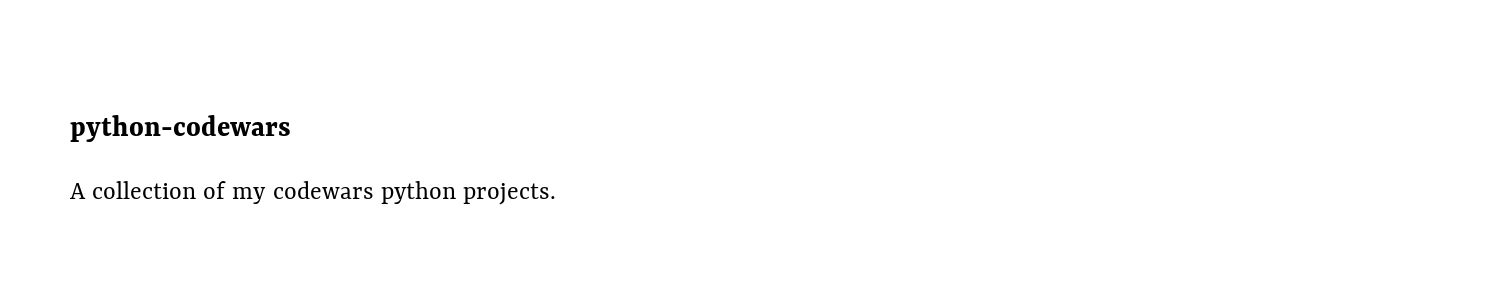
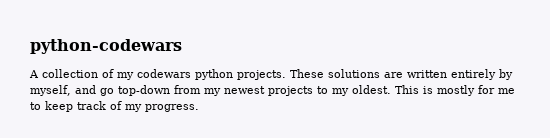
+ These solutions are written entirely by myself, and go top-down from my newest projects to my oldest. This is mostly for me to keep track of my progress.

